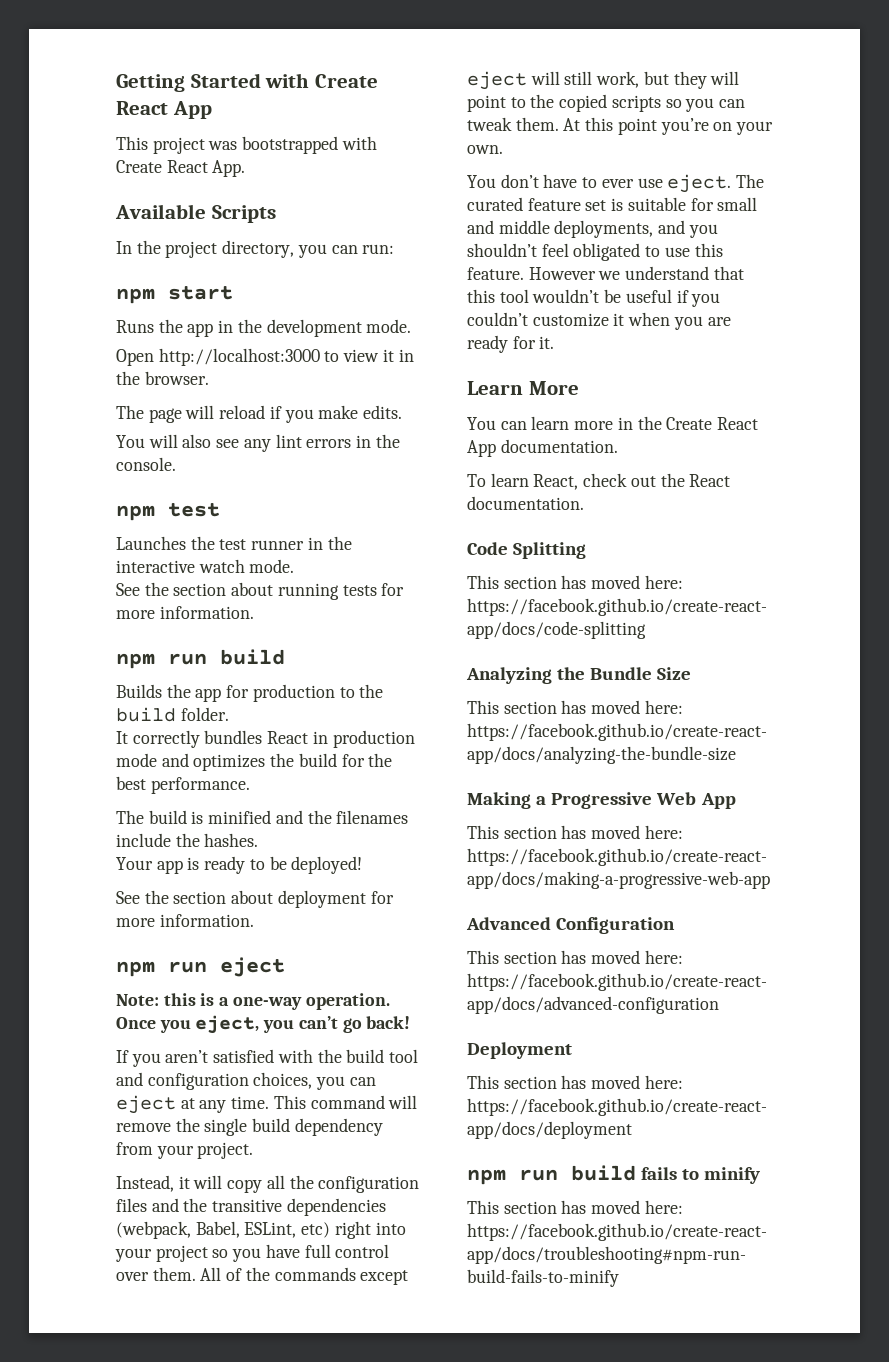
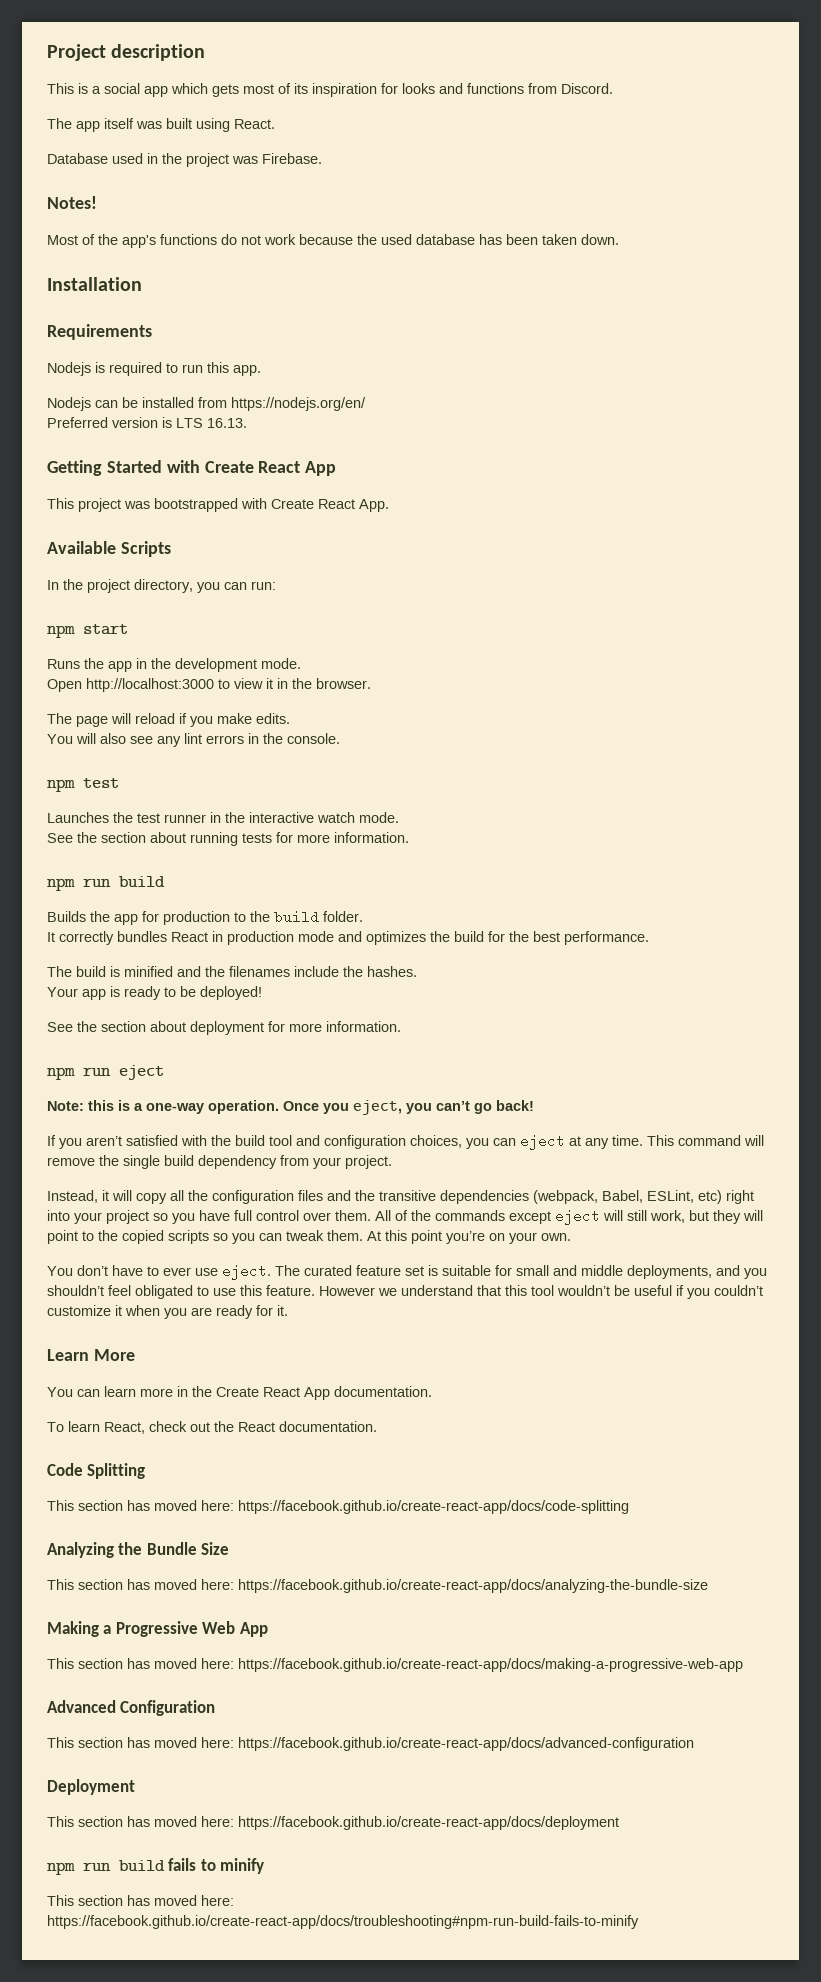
+ Project description
+ This is a social app which gets most of its inspiration for looks and functions from Discord.
+ The app itself was built using React.
+ Database used in the project was Firebase.
+ Notes!
+ Most of the app's functions do not work because the used database has been taken down.
+ Installation
+ Requirements
+ Nodejs is required to run this app.
+ Nodejs can be installed from https://nodejs.org/en/
+ Preferred version is LTS 16.13.

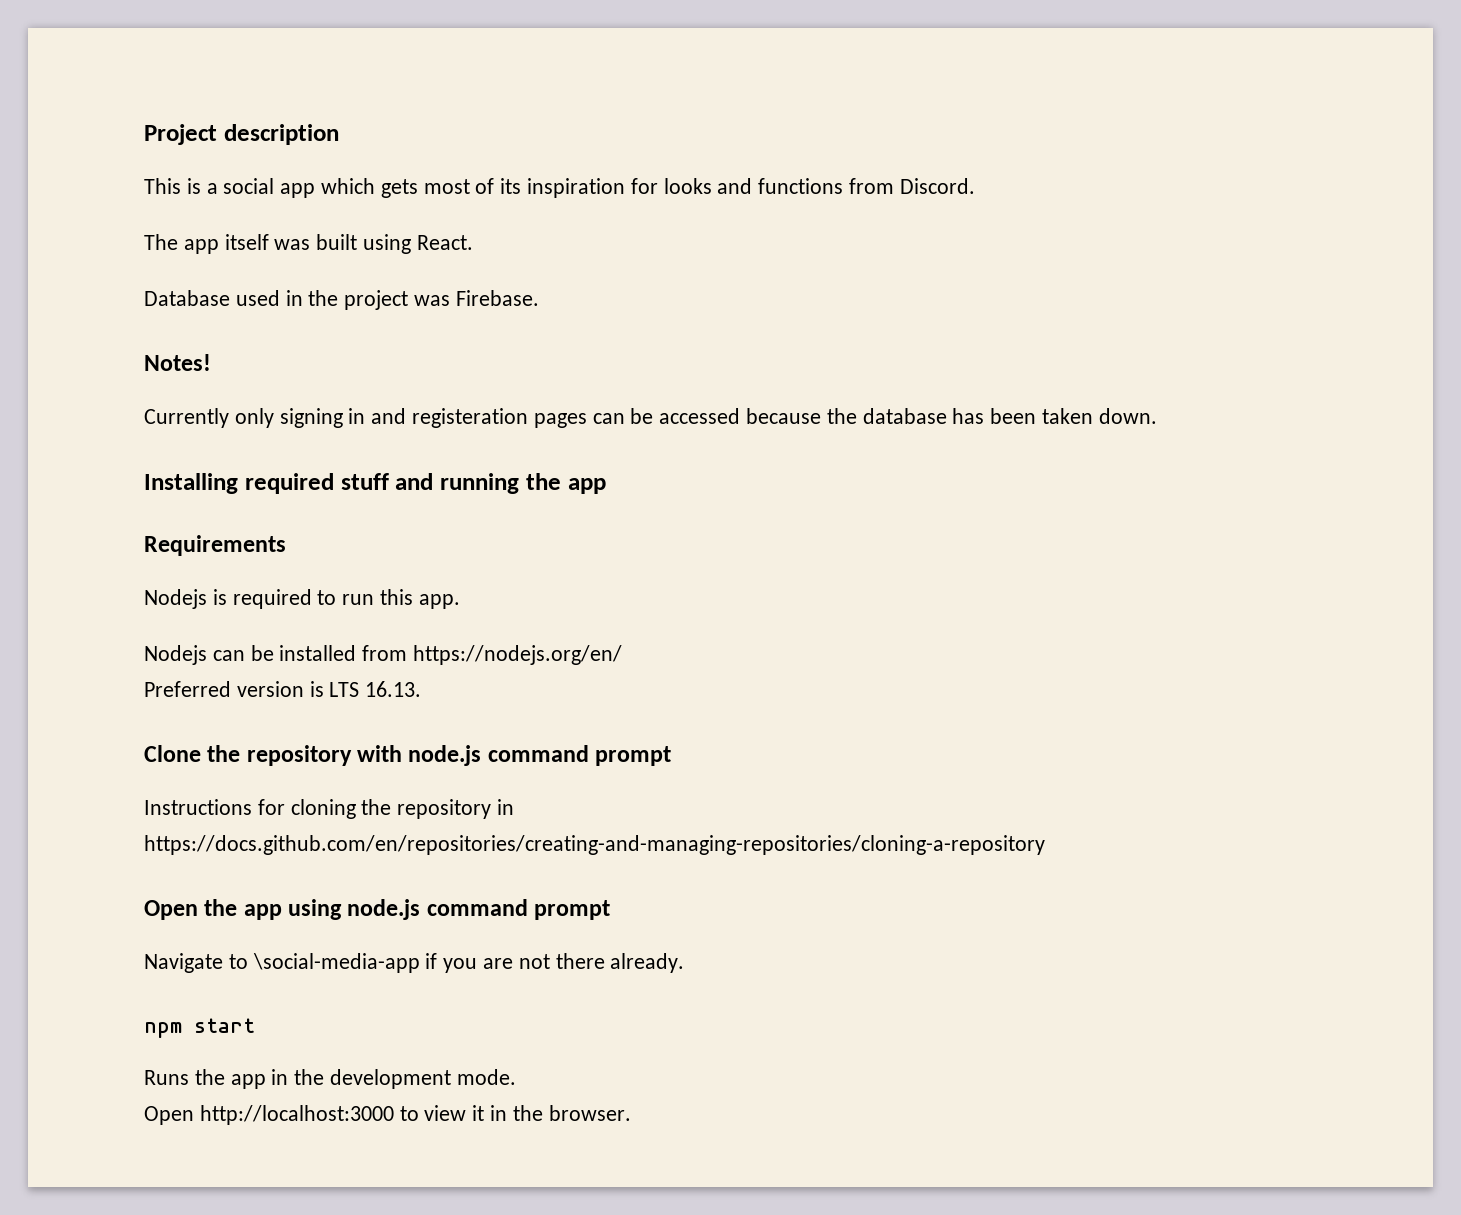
- Most of the app's functions do not work because the used database has been taken down.
+ Currently only signing in and registeration pages can be accessed because the database has been taken down.
- Installation
+ Installing required stuff and running the app
- Getting Started with Create React App
- This project was bootstrapped with Create React App.
- Available Scripts
- In the project directory, you can run:
+ Clone the repository with node.js command prompt
+ Instructions for cloning the repository in https://docs.github.com/en/repositories/creating-and-managing-repositories/cloning-a-repository
+ Open the app using node.js command prompt
+ Navigate to \social-media-app if you are not there already.
- The page will reload if you make edits.
- You will also see any lint errors in the console.
- npm test
- Launches the test runner in the interactive watch mode.
- See the section about running tests for more information.
- npm run build
- Builds the app for production to the build folder.
- It correctly bundles React in production mode and optimizes the build for the best performance.
- The build is minified and the filenames include the hashes.
- Your app is ready to be deployed!
- See the section about deployment for more information.
- npm run eject
- Note: this is a one-way operation. Once you eject, you can’t go back!
- If you aren’t satisfied with the build tool and configuration choices, you can eject at any time. This command will remove the single build dependency from your project.
- Instead, it will copy all the configuration files and the transitive dependencies (webpack, Babel, ESLint, etc) right into your project so you have full control over them. All of the commands except eject will still work, but they will point to the copied scripts so you can tweak them. At this point you’re on your own.
- You don’t have to ever use eject. The curated feature set is suitable for small and middle deployments, and you shouldn’t feel obligated to use this feature. However we understand that this tool wouldn’t be useful if you couldn’t customize it when you are ready for it.
- Learn More
- You can learn more in the Create React App documentation.
- To learn React, check out the React documentation.
- Code Splitting
- This section has moved here: https://facebook.github.io/create-react-app/docs/code-splitting
- Analyzing the Bundle Size
- This section has moved here: https://facebook.github.io/create-react-app/docs/analyzing-the-bundle-size
- Making a Progressive Web App
- This section has moved here: https://facebook.github.io/create-react-app/docs/making-a-progressive-web-app
- Advanced Configuration
- This section has moved here: https://facebook.github.io/create-react-app/docs/advanced-configuration
- Deployment
- This section has moved here: https://facebook.github.io/create-react-app/docs/deployment
- npm run build fails to minify
- This section has moved here: https://facebook.github.io/create-react-app/docs/troubleshooting#npm-run-build-fails-to-minify

